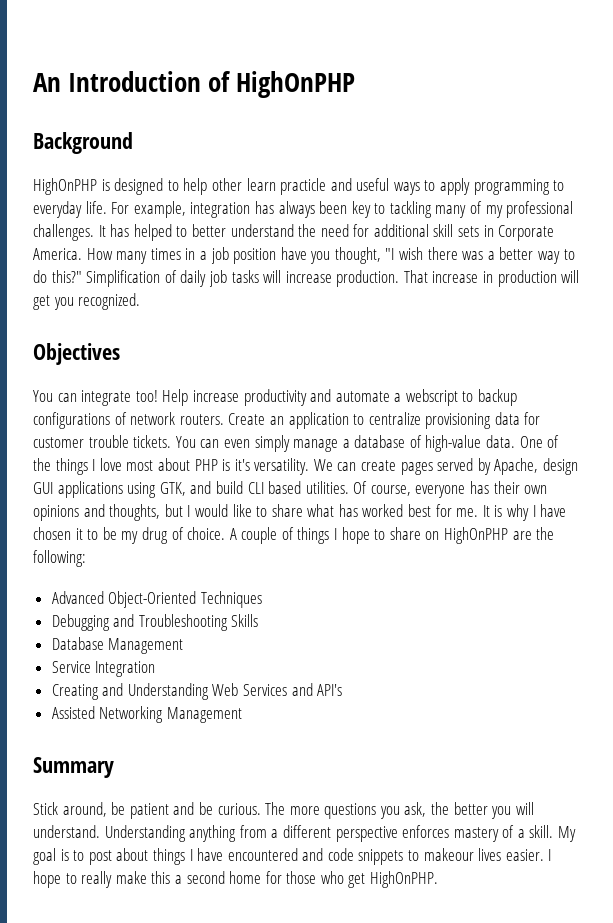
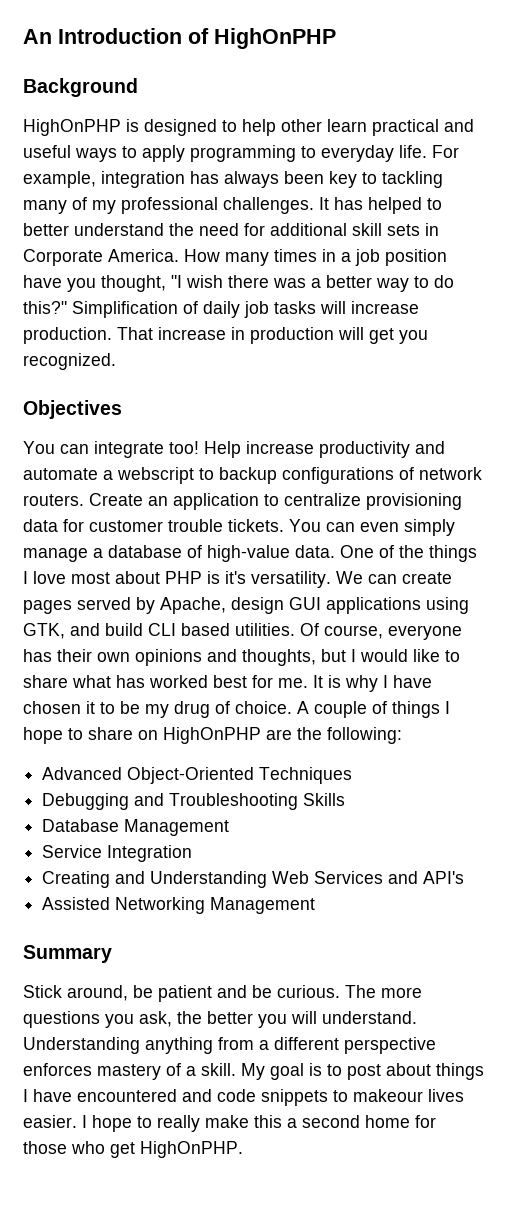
- HighOnPHP is designed to help other learn practicle and useful ways to apply programming to everyday life.
+ HighOnPHP is designed to help other learn practical and useful ways to apply programming to everyday life.

